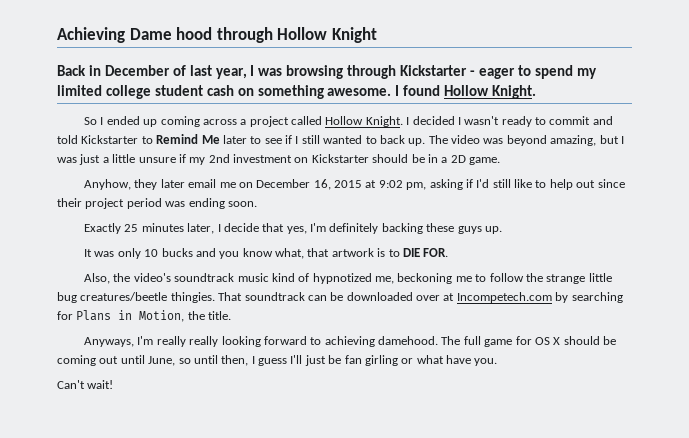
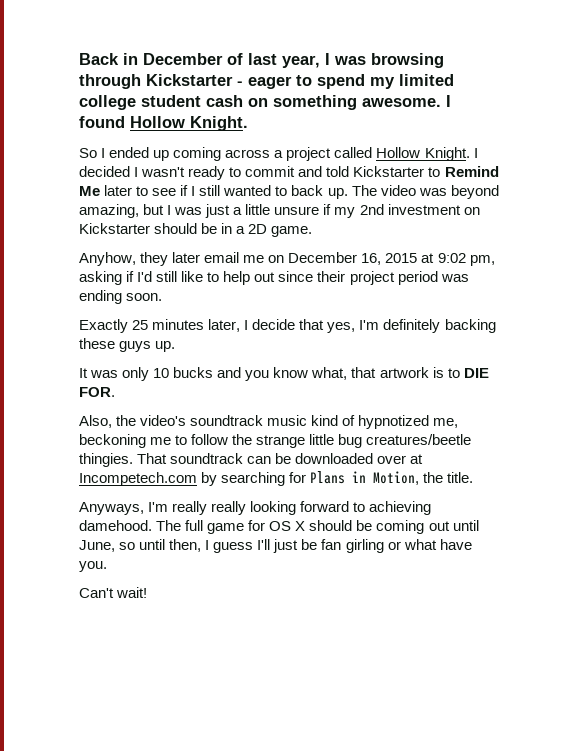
- Achieving Dame hood through Hollow Knight

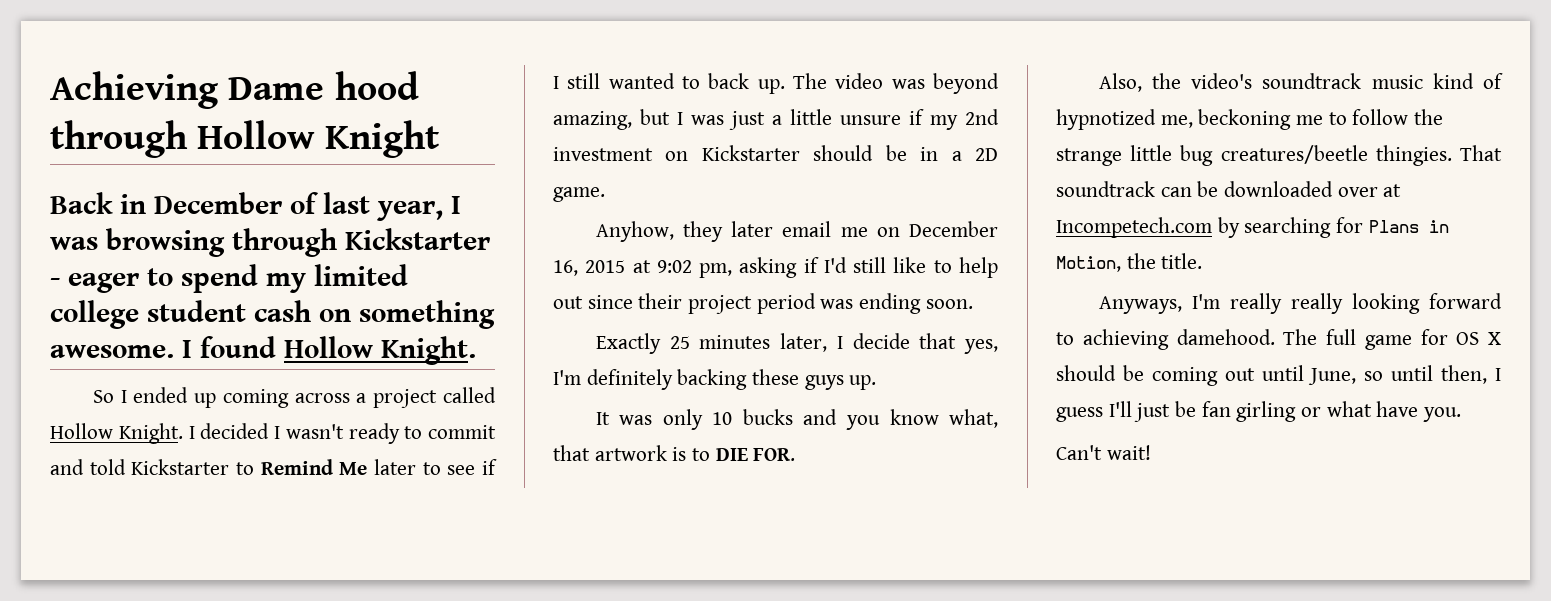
+ Achieving Dame hood through Hollow Knight

